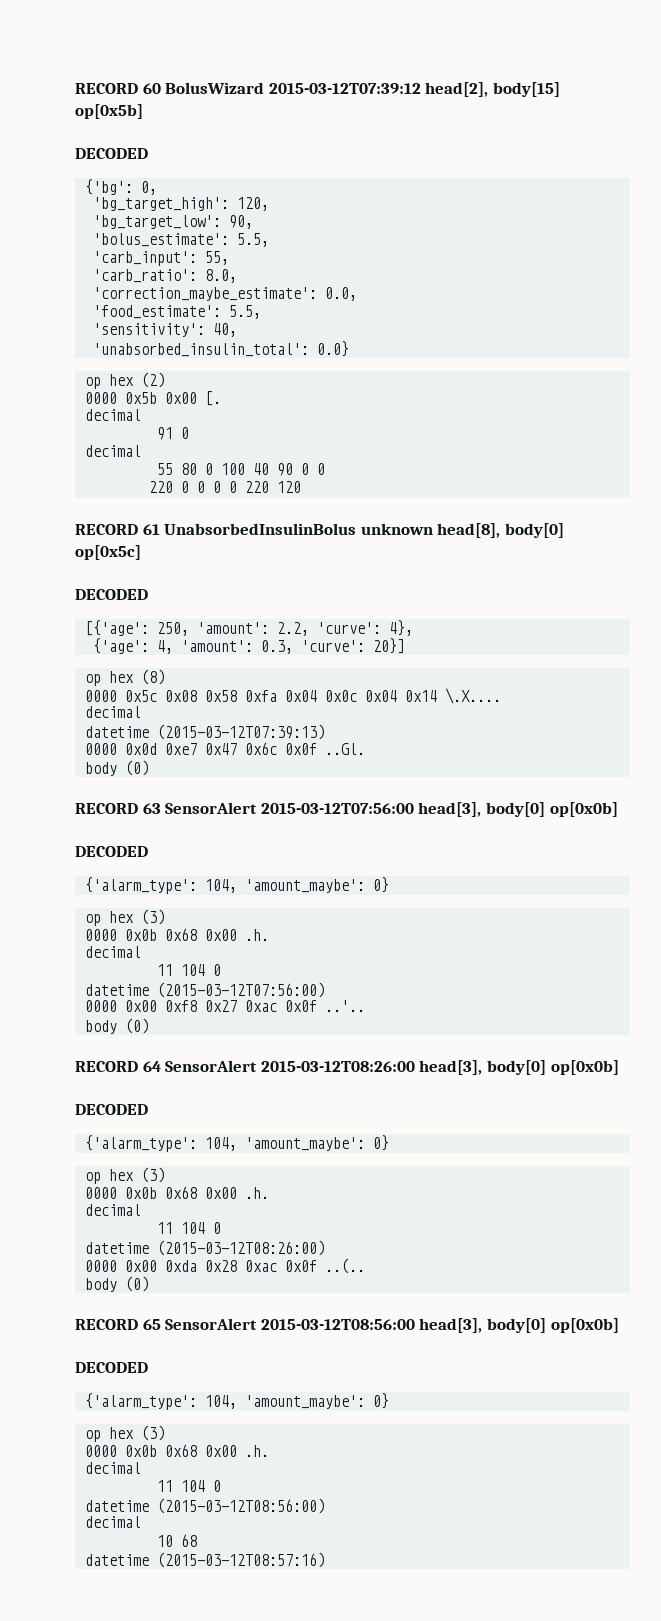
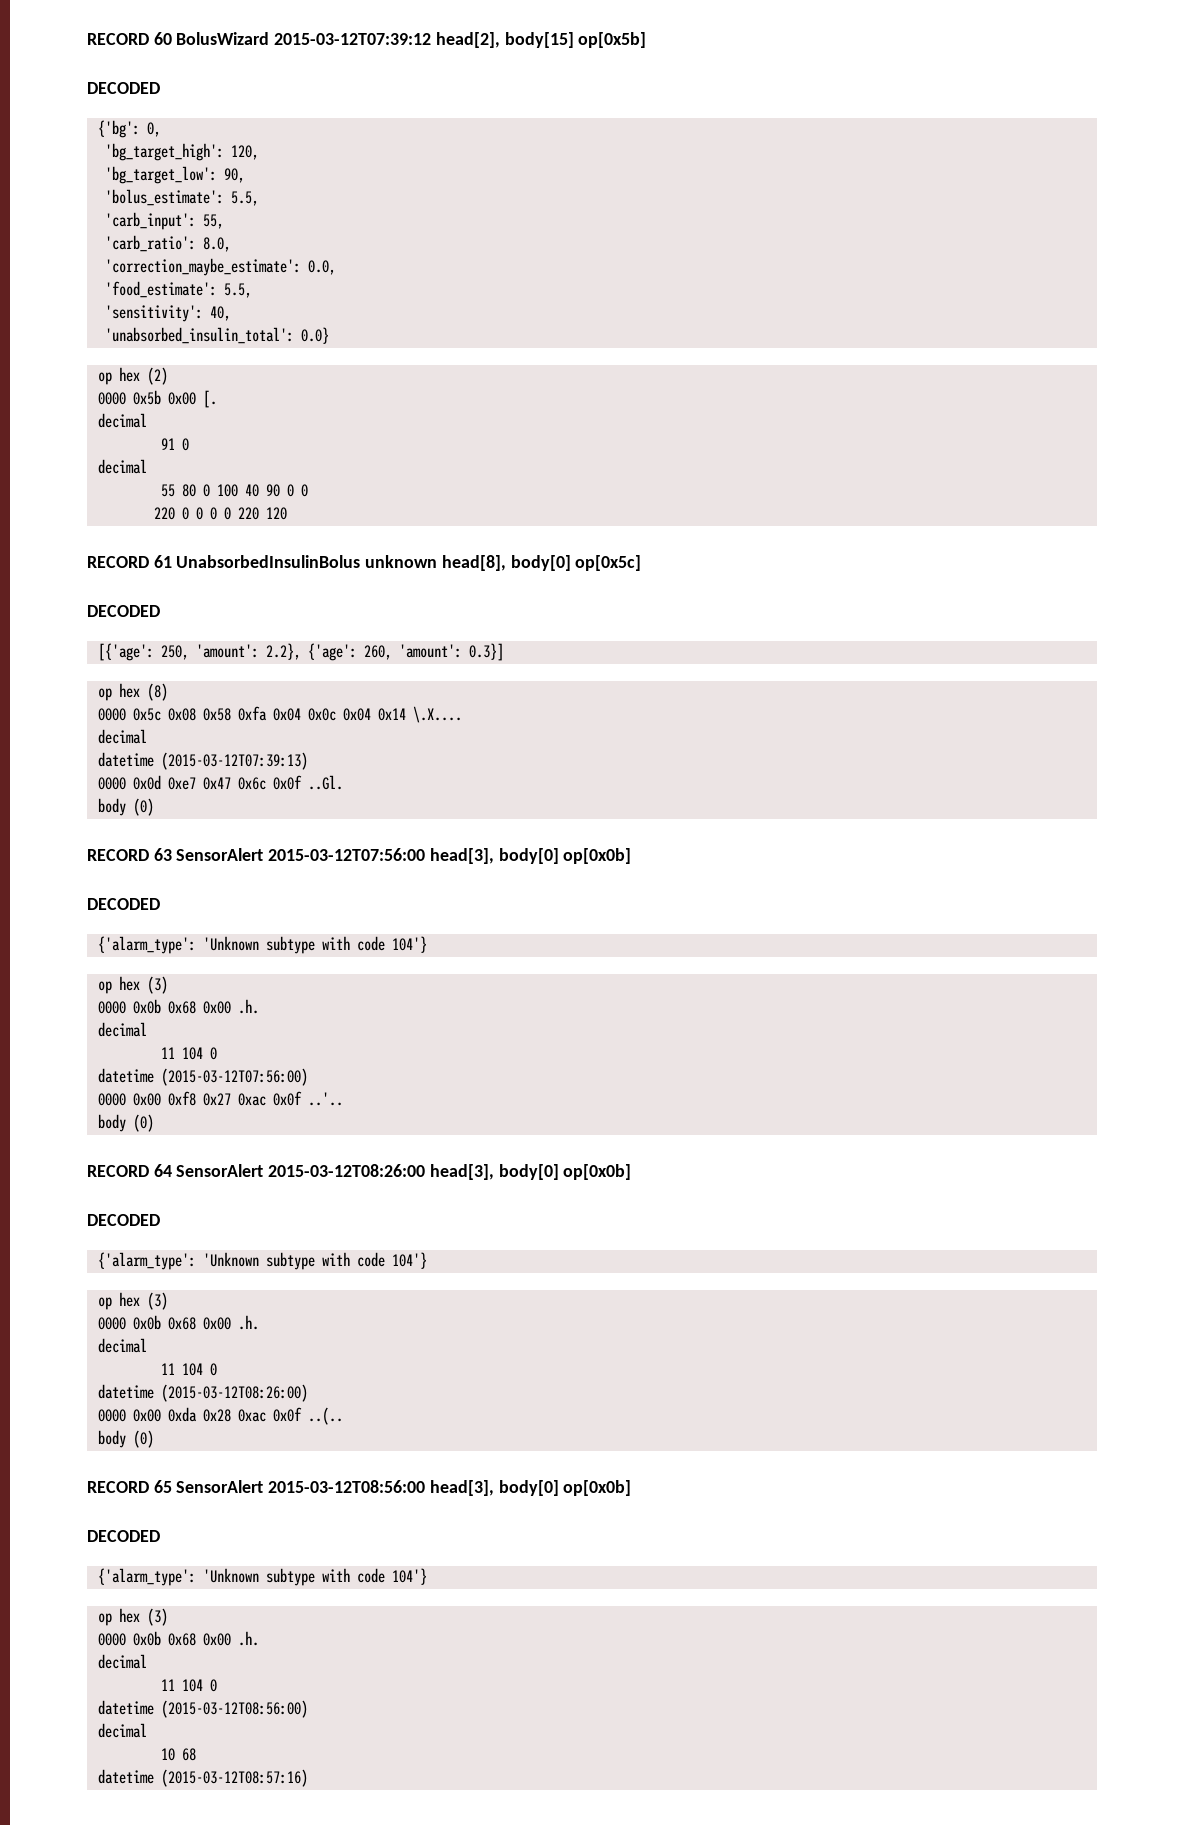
- [{'age': 250, 'amount': 2.2, 'curve': 4},
- {'age': 4, 'amount': 0.3, 'curve': 20}]
+ [{'age': 250, 'amount': 2.2}, {'age': 260, 'amount': 0.3}]
  RECORD 63 SensorAlert 2015-03-12T07:56:00 head[3], body[0] op[0x0b]
  DECODED
- {'alarm_type': 104, 'amount_maybe': 0}
+ {'alarm_type': 'Unknown subtype with code 104'}
  RECORD 64 SensorAlert 2015-03-12T08:26:00 head[3], body[0] op[0x0b]
  DECODED
- {'alarm_type': 104, 'amount_maybe': 0}
+ {'alarm_type': 'Unknown subtype with code 104'}
  RECORD 65 SensorAlert 2015-03-12T08:56:00 head[3], body[0] op[0x0b]
  DECODED
- {'alarm_type': 104, 'amount_maybe': 0}
+ {'alarm_type': 'Unknown subtype with code 104'}

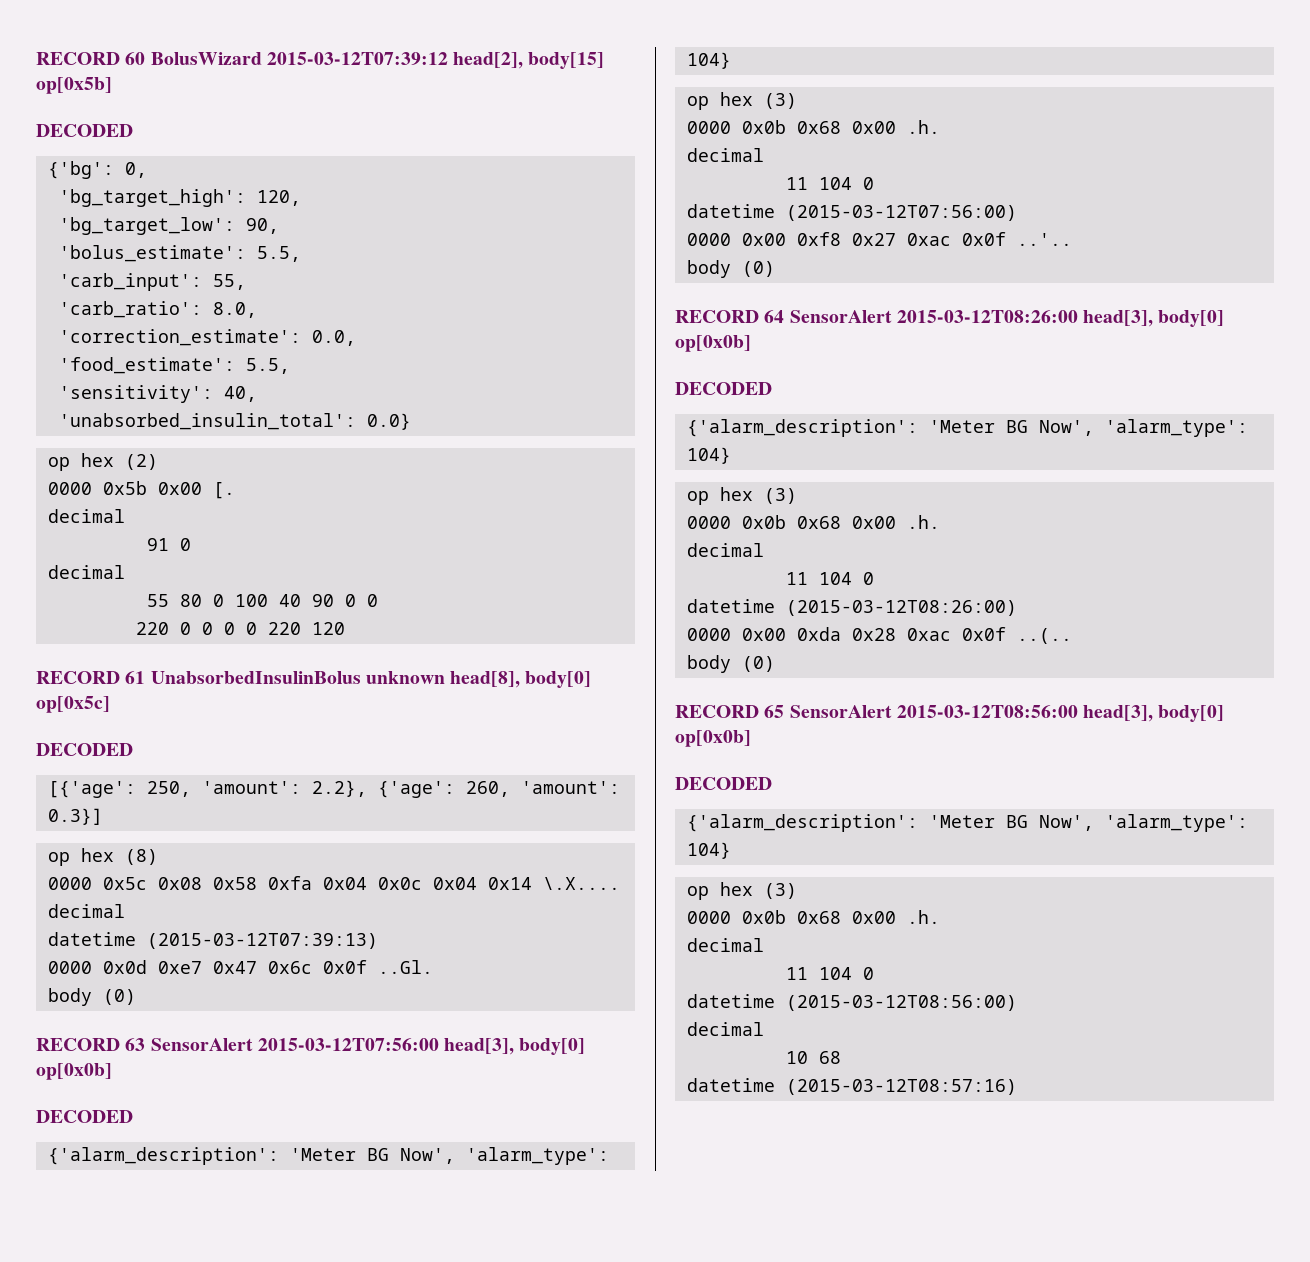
- 'correction_maybe_estimate': 0.0,
+ 'correction_estimate': 0.0,
  RECORD 63 SensorAlert 2015-03-12T07:56:00 head[3], body[0] op[0x0b]
  DECODED
- {'alarm_type': 'Unknown subtype with code 104'}
+ {'alarm_description': 'Meter BG Now', 'alarm_type': 104}
  RECORD 64 SensorAlert 2015-03-12T08:26:00 head[3], body[0] op[0x0b]
  DECODED
- {'alarm_type': 'Unknown subtype with code 104'}
+ {'alarm_description': 'Meter BG Now', 'alarm_type': 104}
  RECORD 65 SensorAlert 2015-03-12T08:56:00 head[3], body[0] op[0x0b]
  DECODED
- {'alarm_type': 'Unknown subtype with code 104'}
+ {'alarm_description': 'Meter BG Now', 'alarm_type': 104}

